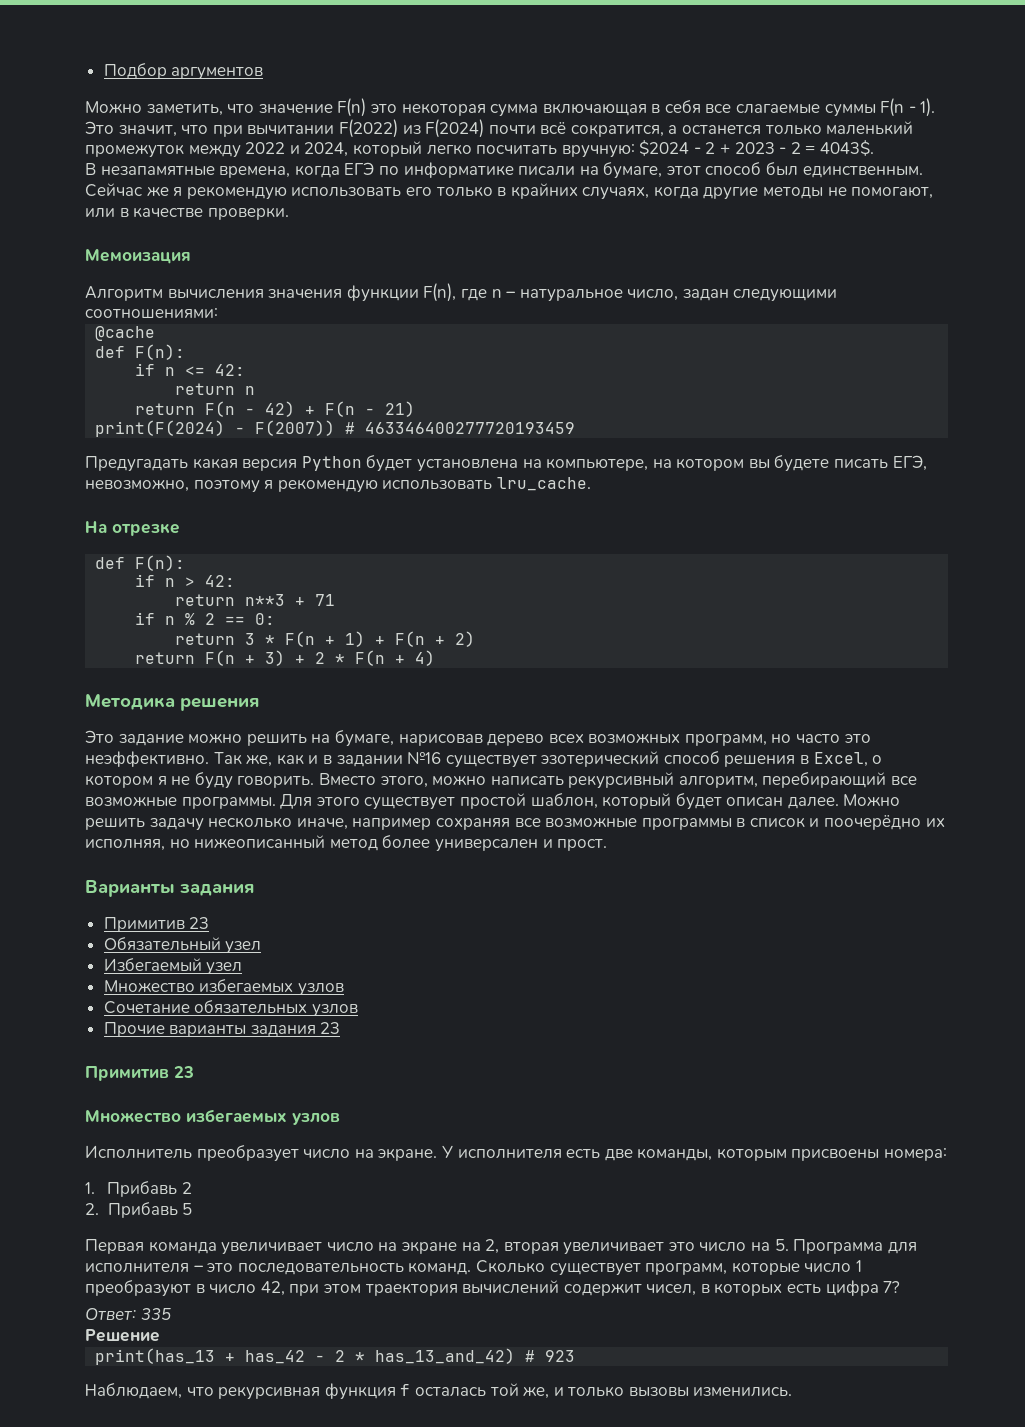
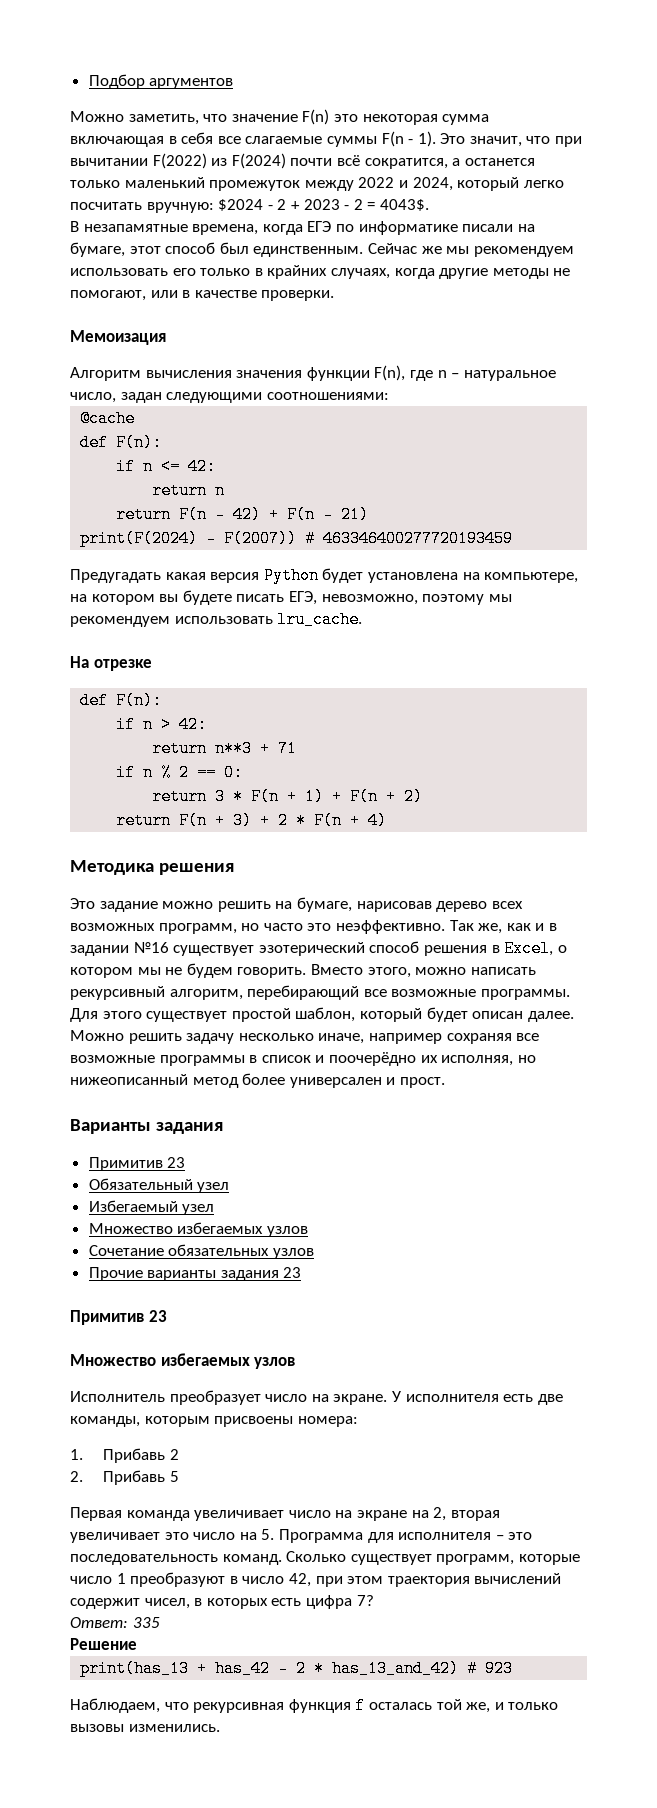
- Сейчас же я рекомендую использовать его только в крайних случаях, когда другие методы не помогают, или в качестве проверки.
+ Сейчас же мы рекомендуем использовать его только в крайних случаях, когда другие методы не помогают, или в качестве проверки.
- Предугадать какая версия Python будет установлена на компьютере, на котором вы будете писать ЕГЭ, невозможно, поэтому я рекомендую использовать lru_cache.
+ Предугадать какая версия Python будет установлена на компьютере, на котором вы будете писать ЕГЭ, невозможно, поэтому мы рекомендуем использовать lru_cache.
- Так же, как и в задании №16 существует эзотерический способ решения в Excel, о котором я не буду говорить.
+ Так же, как и в задании №16 существует эзотерический способ решения в Excel, о котором мы не будем говорить.

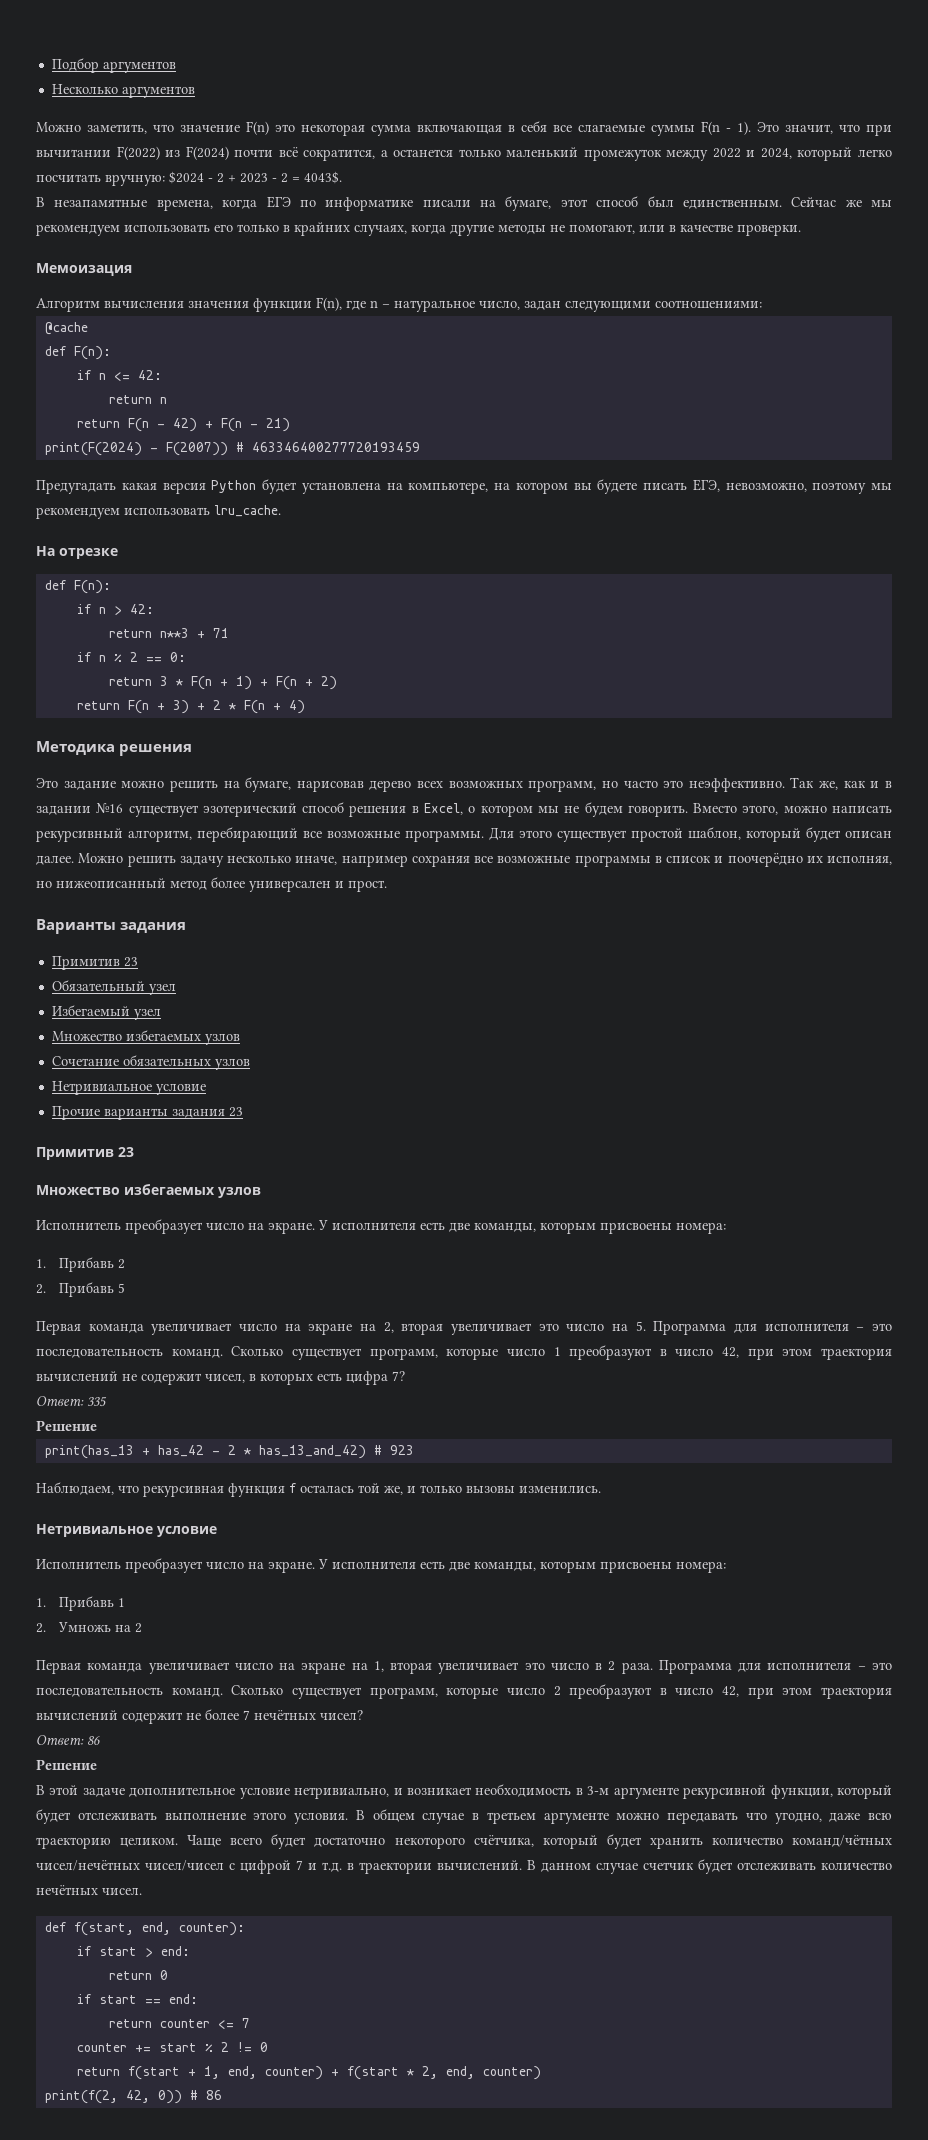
+ Несколько аргументов
  Сочетание обязательных узлов
+ Нетривиальное условие
- Сколько существует программ, которые число 1 преобразуют в число 42, при этом траектория вычислений содержит чисел, в которых есть цифра 7?
+ Сколько существует программ, которые число 1 преобразуют в число 42, при этом траектория вычислений не содержит чисел, в которых есть цифра 7?
  Наблюдаем, что рекурсивная функция f осталась той же, и только вызовы изменились.
+ Нетривиальное условие
+ Исполнитель преобразует число на экране. У исполнителя есть две команды, которым присвоены номера:
+ 1. Прибавь 1
+ 2. Умножь на 2
+ Первая команда увеличивает число на экране на 1, вторая увеличивает это число в 2 раза. Программа для исполнителя – это последовательность команд. Сколько существует программ, которые число 2 преобразуют в число 42, при этом траектория вычислений содержит не более 7 нечётных чисел?
+ Ответ: 86
+ Решение
+ В этой задаче дополнительное условие нетривиально, и возникает необходимость в 3-м аргументе рекурсивной функции, который будет отслеживать выполнение этого условия. В общем случае в третьем аргументе можно передавать что угодно, даже всю траекторию целиком. Чаще всего будет достаточно некоторого счётчика, который будет хранить количество команд/чётных чисел/нечётных чисел/чисел с цифрой 7 и т.д. в траектории вычислений. В данном случае счетчик будет отслеживать количество нечётных чисел.
+ def f(start, end, counter):
+ if start > end:
+ return 0
+ if start == end:
+ return counter <= 7
+ counter += start % 2 != 0
+ return f(start + 1, end, counter) + f(start * 2, end, counter)
+ print(f(2, 42, 0)) # 86

